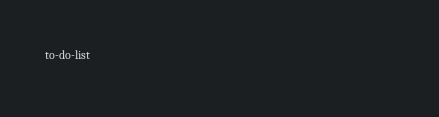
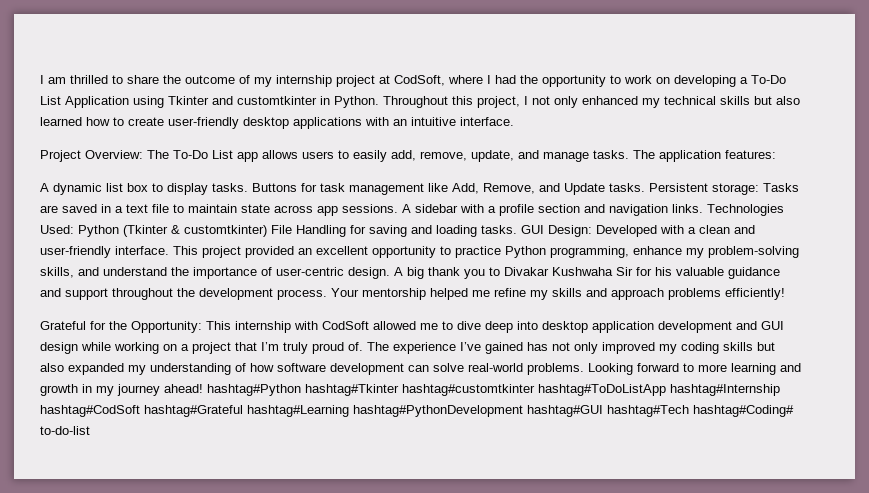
- to-do-list
+ I am thrilled to share the outcome of my internship project at CodSoft, where I had the opportunity to work on developing a To-Do List Application using Tkinter and customtkinter in Python. Throughout this project, I not only enhanced my technical skills but also learned how to create user-friendly desktop applications with an intuitive interface.
+ Project Overview: The To-Do List app allows users to easily add, remove, update, and manage tasks. The application features:
+ A dynamic list box to display tasks. Buttons for task management like Add, Remove, and Update tasks. Persistent storage: Tasks are saved in a text file to maintain state across app sessions. A sidebar with a profile section and navigation links. Technologies Used: Python (Tkinter & customtkinter) File Handling for saving and loading tasks. GUI Design: Developed with a clean and user-friendly interface. This project provided an excellent opportunity to practice Python programming, enhance my problem-solving skills, and understand the importance of user-centric design. A big thank you to Divakar Kushwaha Sir for his valuable guidance and support throughout the development process. Your mentorship helped me refine my skills and approach problems efficiently!
+ Grateful for the Opportunity: This internship with CodSoft allowed me to dive deep into desktop application development and GUI design while working on a project that I’m truly proud of. The experience I’ve gained has not only improved my coding skills but also expanded my understanding of how software development can solve real-world problems. Looking forward to more learning and growth in my journey ahead! hashtag#Python hashtag#Tkinter hashtag#customtkinter hashtag#ToDoListApp hashtag#Internship hashtag#CodSoft hashtag#Grateful hashtag#Learning hashtag#PythonDevelopment hashtag#GUI hashtag#Tech hashtag#Coding# to-do-list

